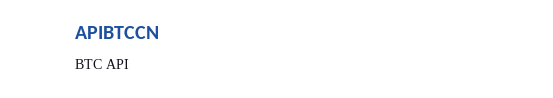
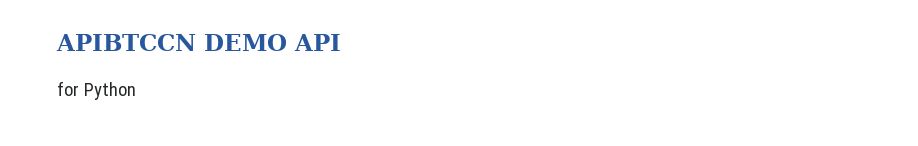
- APIBTCCN
- BTC API
+ APIBTCCN DEMO API
+ for Python

